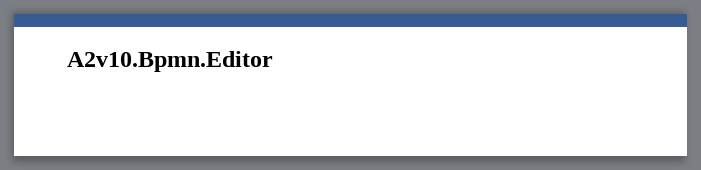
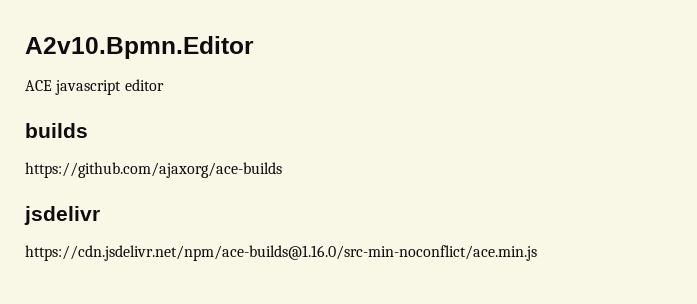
+ ACE javascript editor
+ builds
+ https://github.com/ajaxorg/ace-builds
+ jsdelivr
+ https://cdn.jsdelivr.net/npm/ace-builds@1.16.0/src-min-noconflict/ace.min.js

